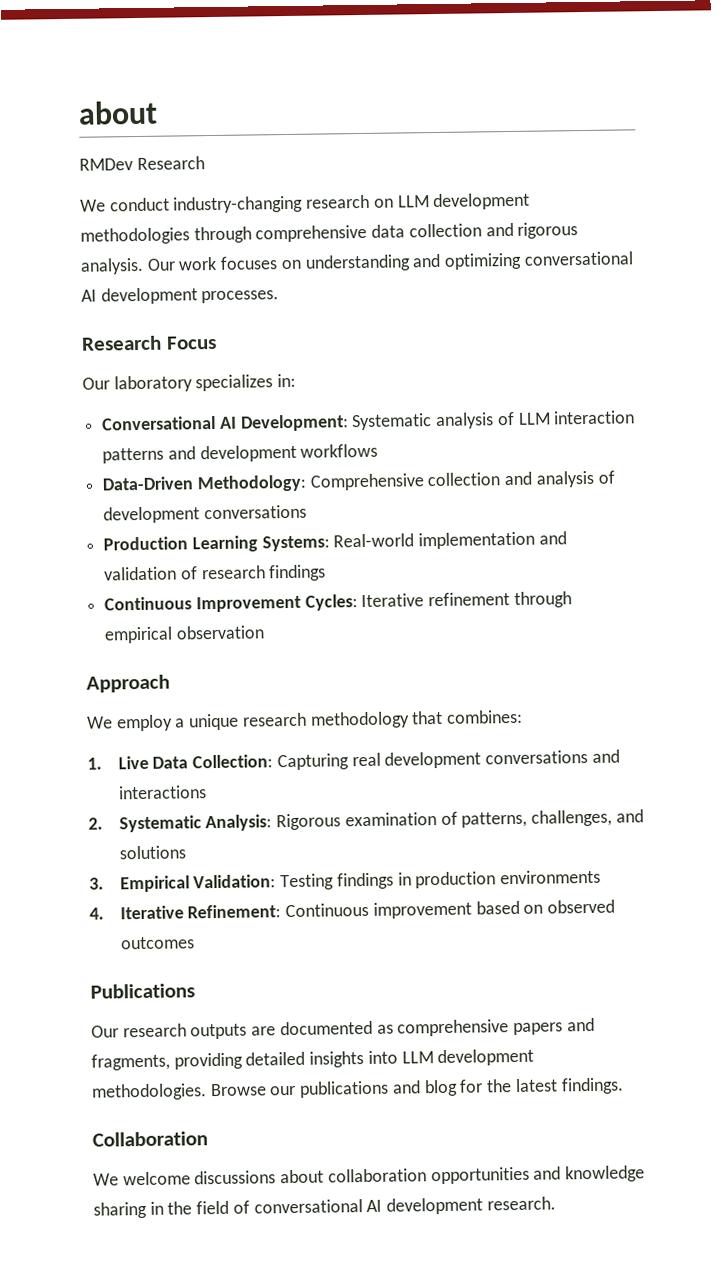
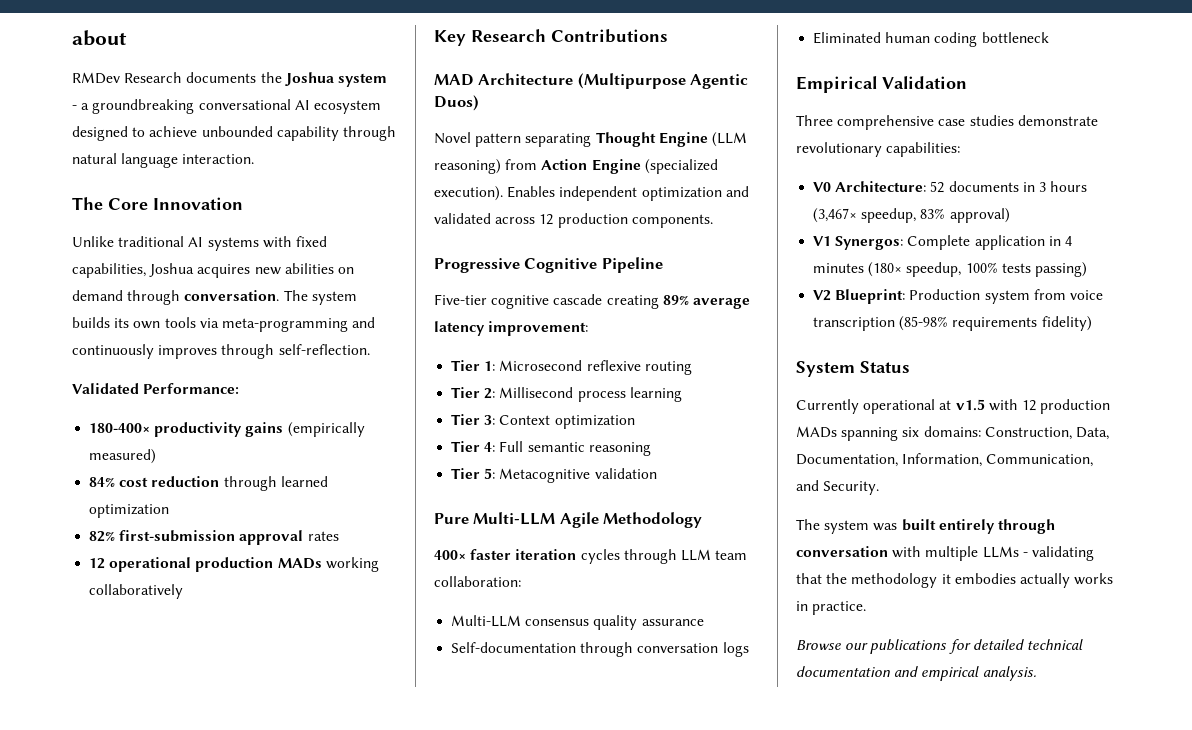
- RMDev Research
- We conduct industry-changing research on LLM development methodologies through comprehensive data collection and rigorous analysis. Our work focuses on understanding and optimizing conversational AI development processes.
- Research Focus
- Our laboratory specializes in:
- Conversational AI Development: Systematic analysis of LLM interaction patterns and development workflows
- Data-Driven Methodology: Comprehensive collection and analysis of development conversations
- Production Learning Systems: Real-world implementation and validation of research findings
- Continuous Improvement Cycles: Iterative refinement through empirical observation
- Approach
- We employ a unique research methodology that combines:
- 1. Live Data Collection: Capturing real development conversations and interactions
- 2. Systematic Analysis: Rigorous examination of patterns, challenges, and solutions
- 3. Empirical Validation: Testing findings in production environments
- 4. Iterative Refinement: Continuous improvement based on observed outcomes
- Publications
- Our research outputs are documented as comprehensive papers and fragments, providing detailed insights into LLM development methodologies. Browse our publications and blog for the latest findings.
- Collaboration
- We welcome discussions about collaboration opportunities and knowledge sharing in the field of conversational AI development research.
+ RMDev Research documents the Joshua system - a groundbreaking conversational AI ecosystem designed to achieve unbounded capability through natural language interaction.
+ The Core Innovation
+ Unlike traditional AI systems with fixed capabilities, Joshua acquires new abilities on demand through conversation. The system builds its own tools via meta-programming and continuously improves through self-reflection.
+ Validated Performance:
+ 180-400× productivity gains (empirically measured)
+ 84% cost reduction through learned optimization
+ 82% first-submission approval rates
+ 12 operational production MADs working collaboratively
+ Key Research Contributions
+ MAD Architecture (Multipurpose Agentic Duos)
+ Novel pattern separating Thought Engine (LLM reasoning) from Action Engine (specialized execution). Enables independent optimization and validated across 12 production components.
+ Progressive Cognitive Pipeline
+ Five-tier cognitive cascade creating 89% average latency improvement:
+ Tier 1: Microsecond reflexive routing
+ Tier 2: Millisecond process learning
+ Tier 3: Context optimization
+ Tier 4: Full semantic reasoning
+ Tier 5: Metacognitive validation
+ Pure Multi-LLM Agile Methodology
+ 400× faster iteration cycles through LLM team collaboration:
+ Multi-LLM consensus quality assurance
+ Self-documentation through conversation logs
+ Eliminated human coding bottleneck
+ Empirical Validation
+ Three comprehensive case studies demonstrate revolutionary capabilities:
+ V0 Architecture: 52 documents in 3 hours (3,467× speedup, 83% approval)
+ V1 Synergos: Complete application in 4 minutes (180× speedup, 100% tests passing)
+ V2 Blueprint: Production system from voice transcription (85-98% requirements fidelity)
+ System Status
+ Currently operational at v1.5 with 12 production MADs spanning six domains: Construction, Data, Documentation, Information, Communication, and Security.
+ The system was built entirely through conversation with multiple LLMs - validating that the methodology it embodies actually works in practice.
+ Browse our publications for detailed technical documentation and empirical analysis.

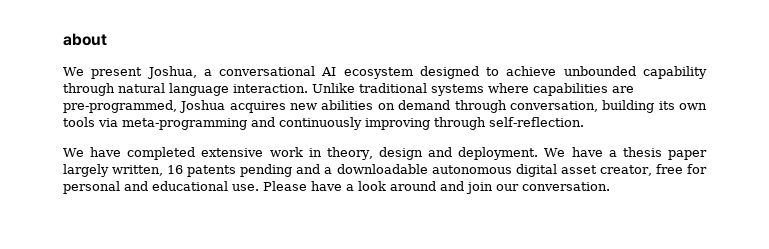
- RMDev Research documents the Joshua system - a groundbreaking conversational AI ecosystem designed to achieve unbounded capability through natural language interaction.
- The Core Innovation
- Unlike traditional AI systems with fixed capabilities, Joshua acquires new abilities on demand through conversation. The system builds its own tools via meta-programming and continuously improves through self-reflection.
+ We present Joshua, a conversational AI ecosystem designed to achieve unbounded capability through natural language interaction. Unlike traditional systems where capabilities are pre-programmed, Joshua acquires new abilities on demand through conversation, building its own tools via meta-programming and continuously improving through self-reflection.
- Validated Performance:
- 180-400× productivity gains (empirically measured)
- 84% cost reduction through learned optimization
- 82% first-submission approval rates
- 12 operational production MADs working collaboratively
- Key Research Contributions
- MAD Architecture (Multipurpose Agentic Duos)
- Novel pattern separating Thought Engine (LLM reasoning) from Action Engine (specialized execution). Enables independent optimization and validated across 12 production components.
- Progressive Cognitive Pipeline
- Five-tier cognitive cascade creating 89% average latency improvement:
- Tier 1: Microsecond reflexive routing
- Tier 2: Millisecond process learning
- Tier 3: Context optimization
- Tier 4: Full semantic reasoning
- Tier 5: Metacognitive validation
- Pure Multi-LLM Agile Methodology
- 400× faster iteration cycles through LLM team collaboration:
- Multi-LLM consensus quality assurance
- Self-documentation through conversation logs
- Eliminated human coding bottleneck
- Empirical Validation
- Three comprehensive case studies demonstrate revolutionary capabilities:
- V0 Architecture: 52 documents in 3 hours (3,467× speedup, 83% approval)
- V1 Synergos: Complete application in 4 minutes (180× speedup, 100% tests passing)
- V2 Blueprint: Production system from voice transcription (85-98% requirements fidelity)
- System Status
- Currently operational at v1.5 with 12 production MADs spanning six domains: Construction, Data, Documentation, Information, Communication, and Security.
- The system was built entirely through conversation with multiple LLMs - validating that the methodology it embodies actually works in practice.
- Browse our publications for detailed technical documentation and empirical analysis.
+ We have completed extensive work in theory, design and deployment. We have a thesis paper largely written, 16 patents pending and a downloadable autonomous digital asset creator, free for personal and educational use. Please have a look around and join our conversation.

